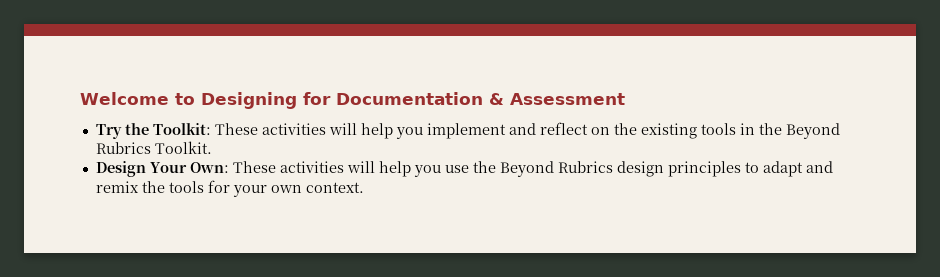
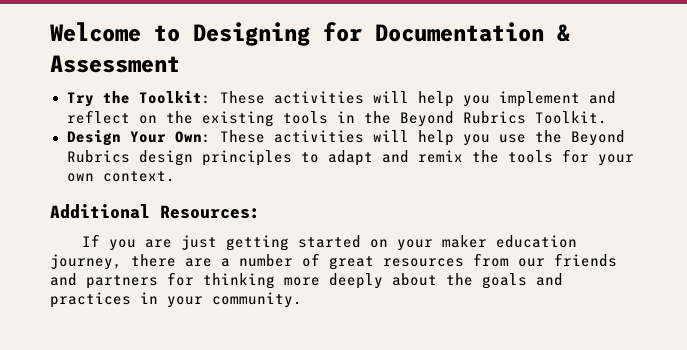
+ Additional Resources:
+ If you are just getting started on your maker education journey, there are a number of great resources from our friends and partners for thinking more deeply about the goals and practices in your community.

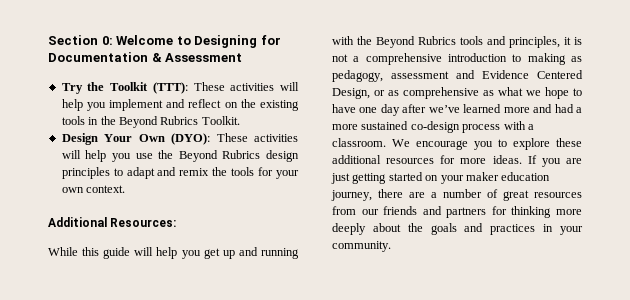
- Welcome to Designing for Documentation & Assessment
+ Section 0: Welcome to Designing for Documentation & Assessment
- Try the Toolkit: These activities will help you implement and reflect on the existing tools in the Beyond Rubrics Toolkit.
+ Try the Toolkit (TTT): These activities will help you implement and reflect on the existing tools in the Beyond Rubrics Toolkit.
- Design Your Own: These activities will help you use the Beyond Rubrics design principles to adapt and remix the tools for your own context.
+ Design Your Own (DYO): These activities will help you use the Beyond Rubrics design principles to adapt and remix the tools for your own context.
+ While this guide will help you get up and running with the Beyond Rubrics tools and principles, it is not a comprehensive introduction to making as pedagogy, assessment and Evidence Centered Design, or as comprehensive as what we hope to have one day after we’ve learned more and had a more sustained co-design process with a classroom. We encourage you to explore these additional resources for more ideas.

